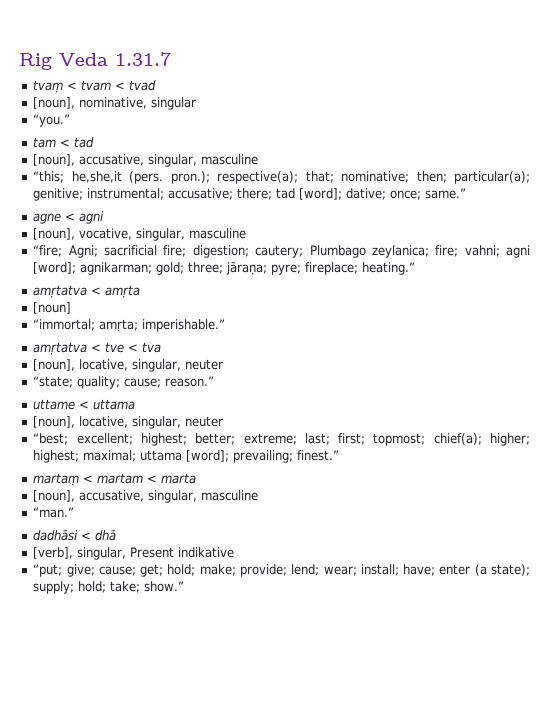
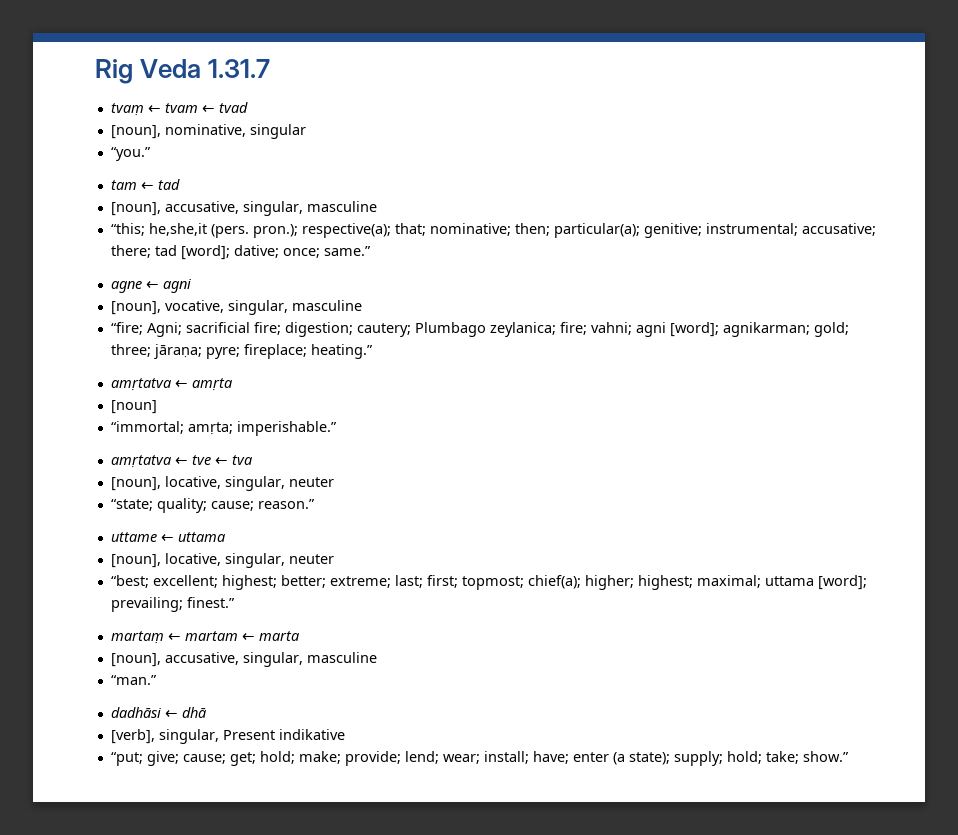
- tvaṃ < tvam < tvad
+ tvaṃ ← tvam ← tvad
- tam < tad
+ tam ← tad
- agne < agni
+ agne ← agni
- amṛtatva < amṛta
+ amṛtatva ← amṛta
- amṛtatva < tve < tva
+ amṛtatva ← tve ← tva
- uttame < uttama
+ uttame ← uttama
- martaṃ < martam < marta
+ martaṃ ← martam ← marta
- dadhāsi < dhā
+ dadhāsi ← dhā

